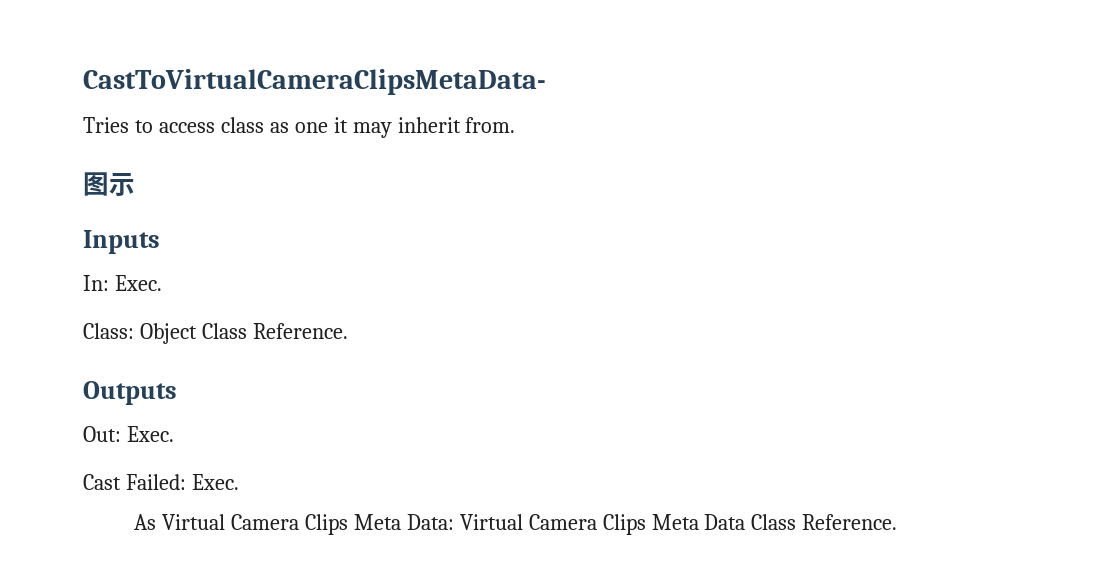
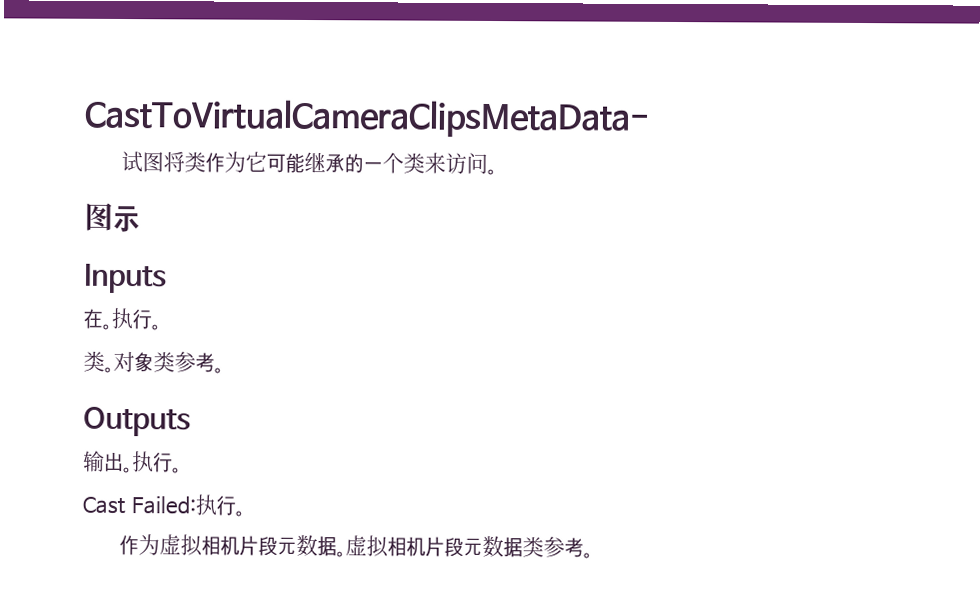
- Tries to access class as one it may inherit from.
+ 试图将类作为它可能继承的一个类来访问。
  图示
  Inputs
- In: Exec.
- Class: Object Class Reference.
+ 在。执行。
+ 类。对象类参考。
  Outputs
- Out: Exec.
- Cast Failed: Exec.
- As Virtual Camera Clips Meta Data: Virtual Camera Clips Meta Data Class Reference.
+ 输出。执行。
+ Cast Failed:执行。
+ 作为虚拟相机片段元数据。虚拟相机片段元数据类参考。

